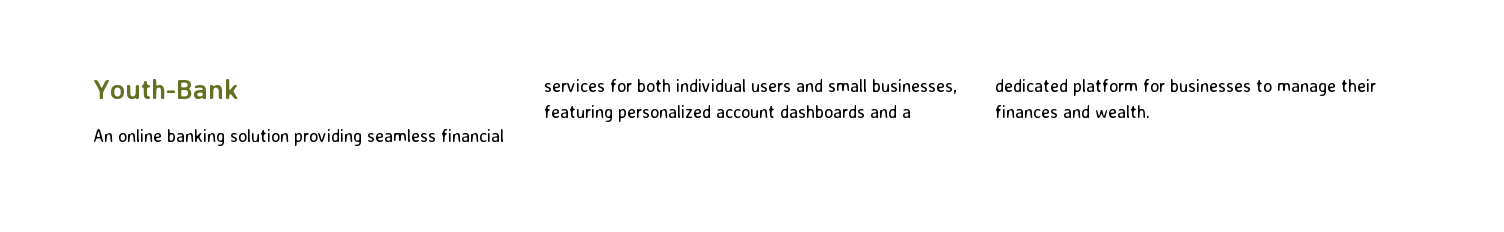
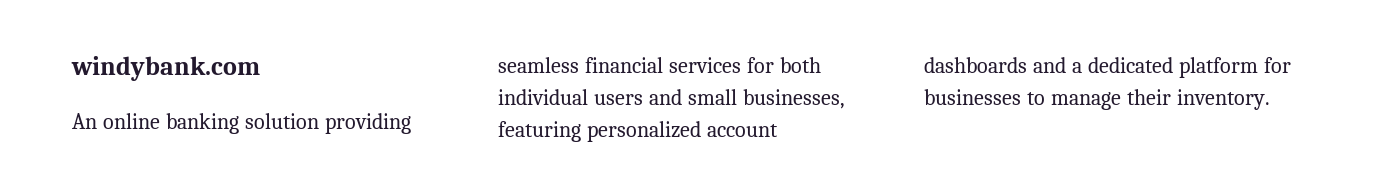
- Youth-Bank
+ windybank.com
- An online banking solution providing seamless financial services for both individual users and small businesses, featuring personalized account dashboards and a dedicated platform for businesses to manage their finances and wealth.
+ An online banking solution providing seamless financial services for both individual users and small businesses, featuring personalized account dashboards and a dedicated platform for businesses to manage their inventory.

